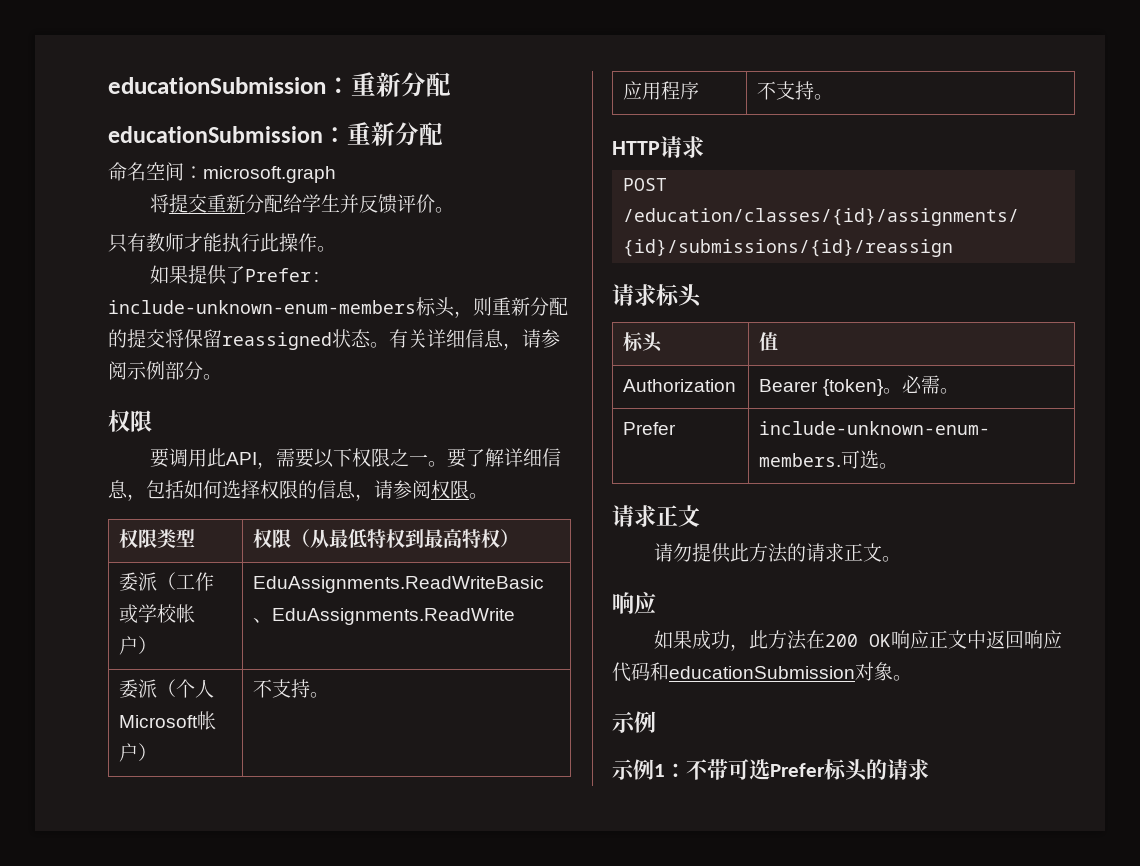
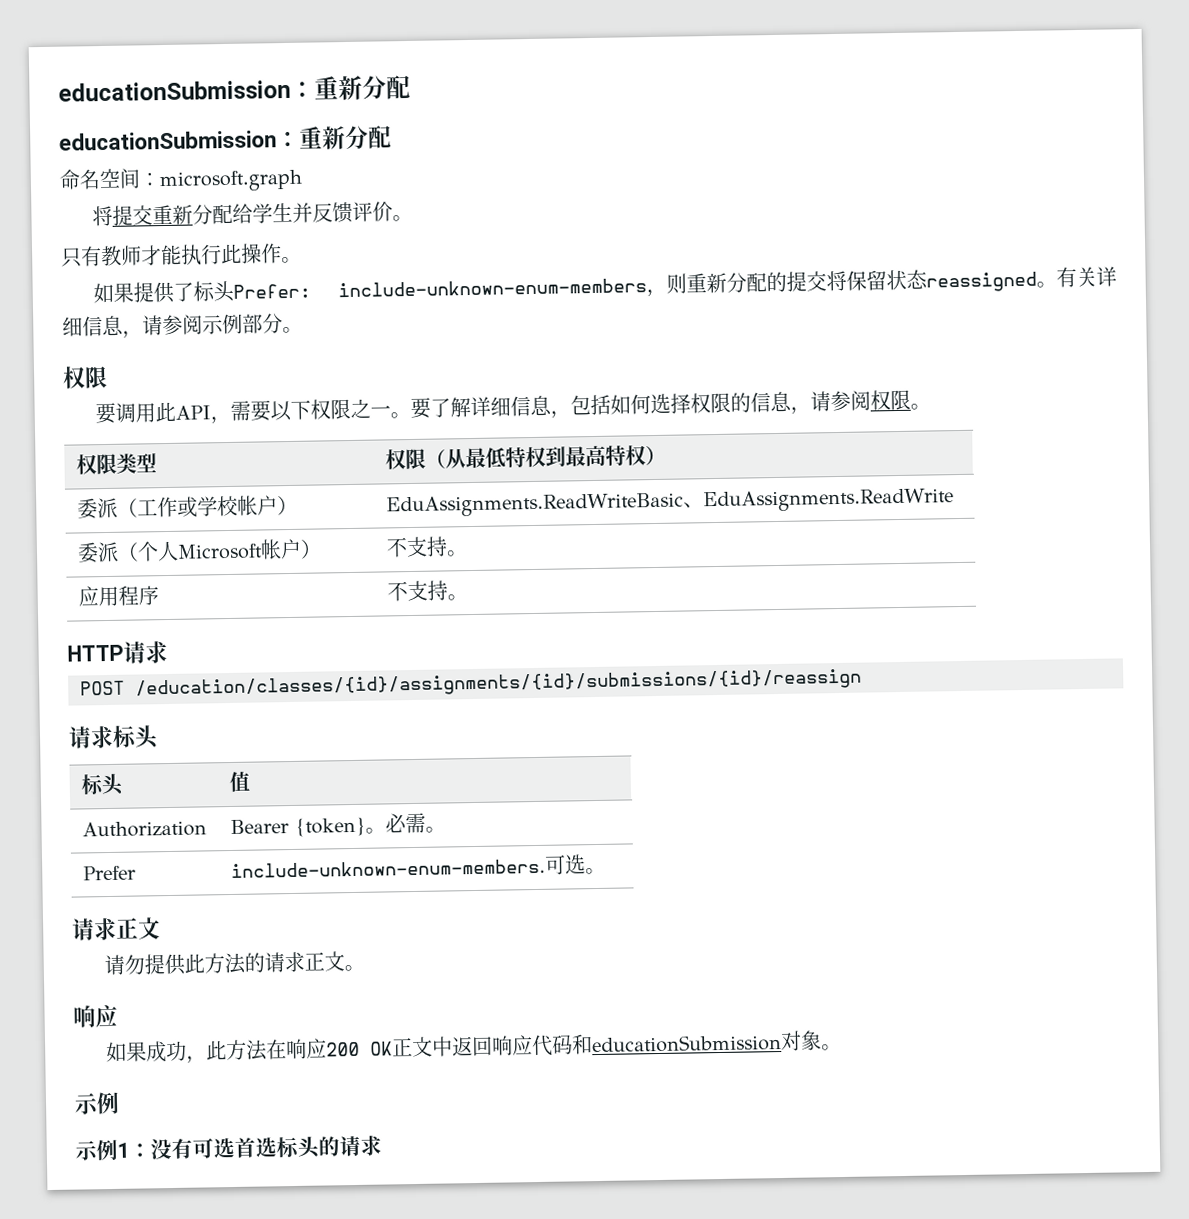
- 如果提供了Prefer: include-unknown-enum-members标头，则重新分配的提交将保留reassigned状态。
+ 如果提供了标头Prefer: include-unknown-enum-members，则重新分配的提交将保留状态reassigned。
- 如果成功，此方法在200 OK响应正文中返回响应代码和educationSubmission对象。
+ 如果成功，此方法在响应200 OK正文中返回响应代码和educationSubmission对象。
- 示例1：不带可选Prefer标头的请求
+ 示例1：没有可选首选标头的请求

